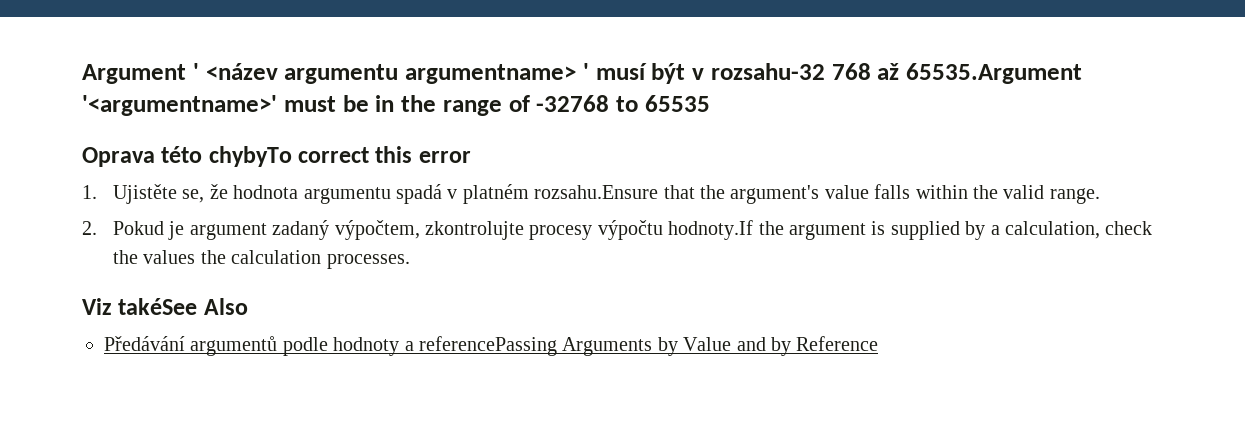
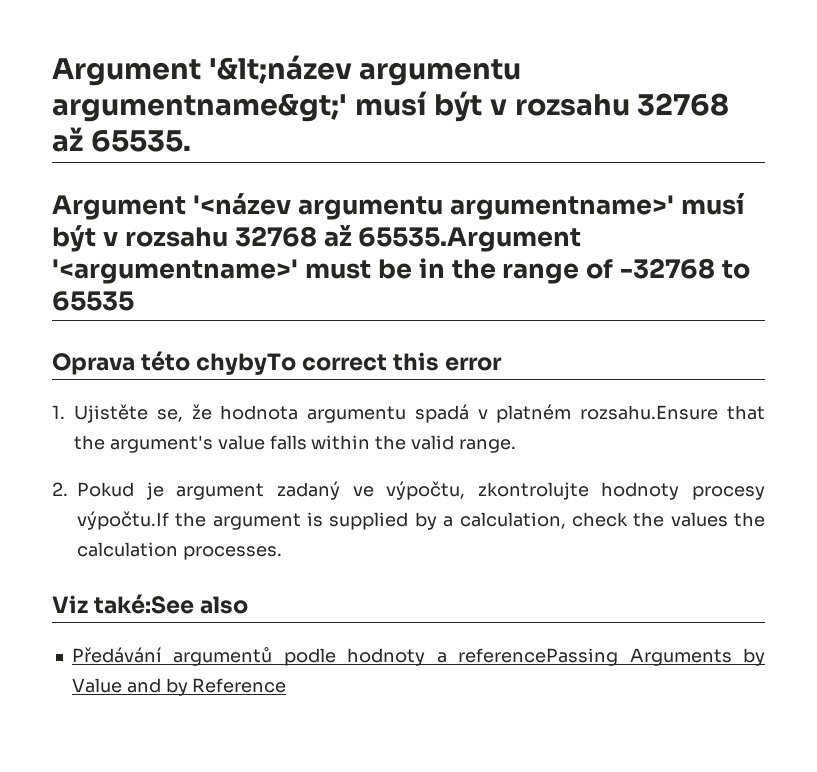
- Argument ' <název argumentu argumentname> ' musí být v rozsahu-32 768 až 65535.Argument '<argumentname>' must be in the range of -32768 to 65535
+ Argument '&lt;název argumentu argumentname&gt;' musí být v rozsahu 32768 až 65535.
+ Argument '<název argumentu argumentname>' musí být v rozsahu 32768 až 65535.Argument '<argumentname>' must be in the range of -32768 to 65535
- 2. Pokud je argument zadaný výpočtem, zkontrolujte procesy výpočtu hodnoty.If the argument is supplied by a calculation, check the values the calculation processes.
+ 2. Pokud je argument zadaný ve výpočtu, zkontrolujte hodnoty procesy výpočtu.If the argument is supplied by a calculation, check the values the calculation processes.
- Viz takéSee Also
+ Viz také:See also

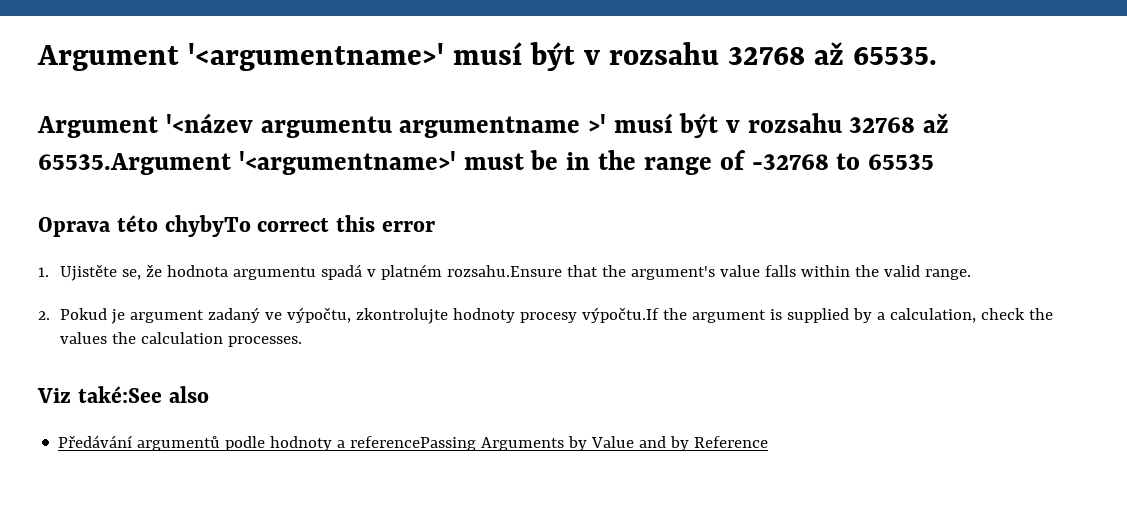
- Argument '&lt;název argumentu argumentname&gt;' musí být v rozsahu 32768 až 65535.
+ Argument '<argumentname>' musí být v rozsahu 32768 až 65535.
- Argument '<název argumentu argumentname>' musí být v rozsahu 32768 až 65535.Argument '<argumentname>' must be in the range of -32768 to 65535
+ Argument '<název argumentu argumentname >' musí být v rozsahu 32768 až 65535.Argument '<argumentname>' must be in the range of -32768 to 65535

